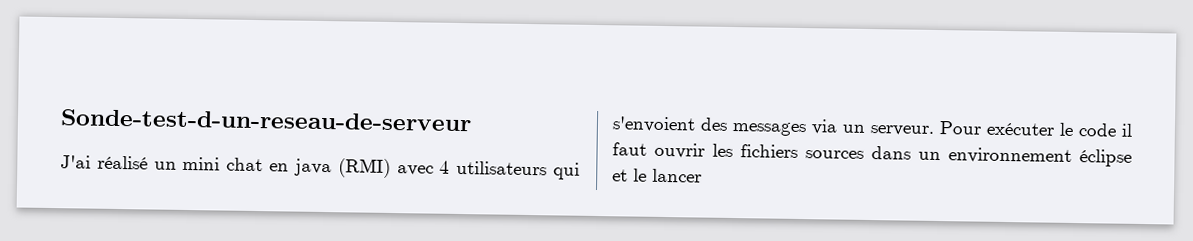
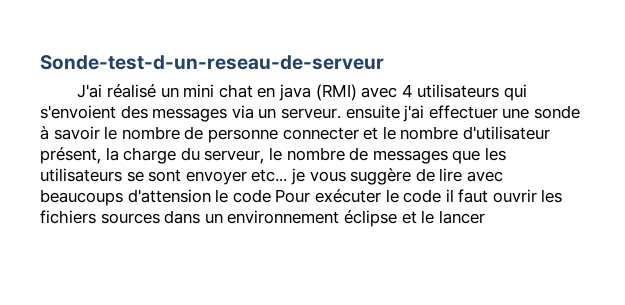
- J'ai réalisé un mini chat en java (RMI) avec 4 utilisateurs qui s'envoient des messages via un serveur. Pour exécuter le code il faut ouvrir les fichiers sources dans un environnement éclipse et le lancer
+ J'ai réalisé un mini chat en java (RMI) avec 4 utilisateurs qui s'envoient des messages via un serveur. ensuite j'ai effectuer une sonde à savoir le nombre de personne connecter et le nombre d'utilisateur présent, la charge du serveur, le nombre de messages que les utilisateurs se sont envoyer etc... je vous suggère de lire avec beaucoups d'attension le code Pour exécuter le code il faut ouvrir les fichiers sources dans un environnement éclipse et le lancer

